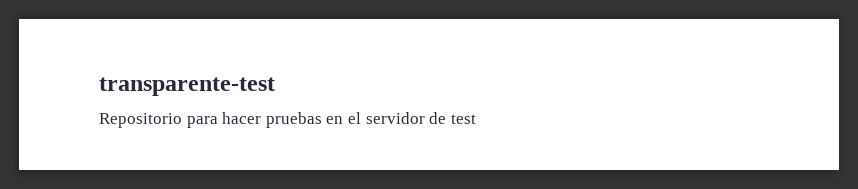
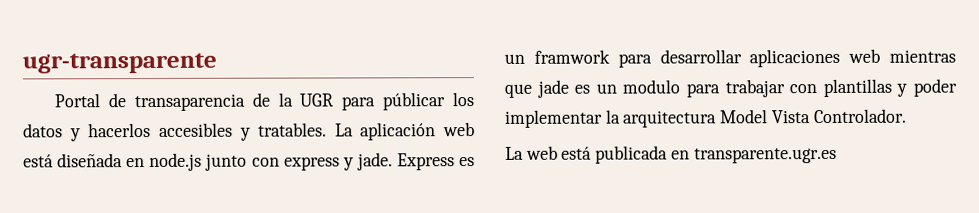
- transparente-test
- Repositorio para hacer pruebas en el servidor de test
+ ugr-transparente
+ Portal de transaparencia de la UGR para públicar los datos y hacerlos accesibles y tratables. La aplicación web está diseñada en node.js junto con express y jade. Express es un framwork para desarrollar aplicaciones web mientras que jade es un modulo para trabajar con plantillas y poder implementar la arquitectura Model Vista Controlador.
+ La web está publicada en transparente.ugr.es

